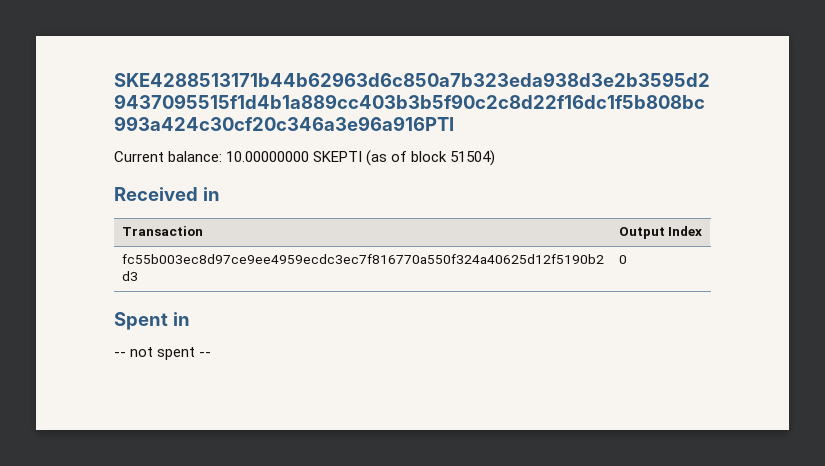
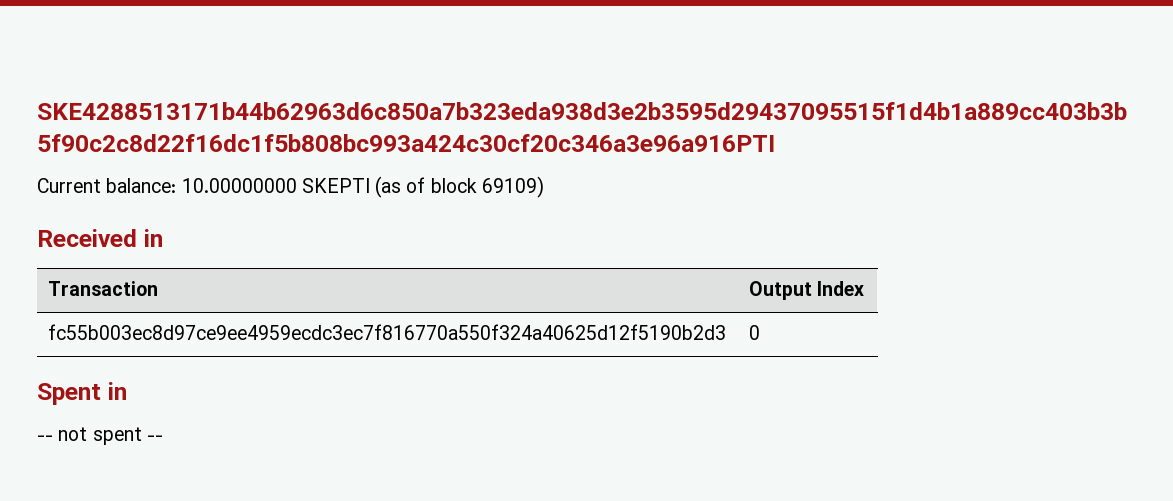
- Current balance: 10.00000000 SKEPTI (as of block 51504)
+ Current balance: 10.00000000 SKEPTI (as of block 69109)

